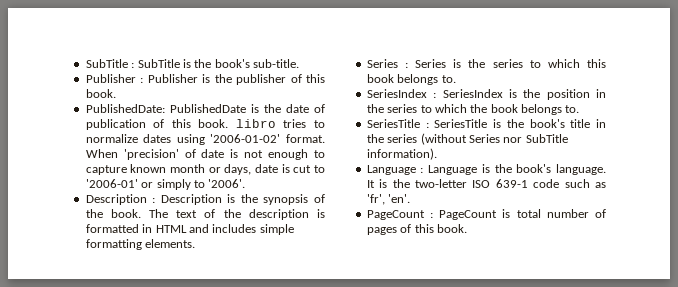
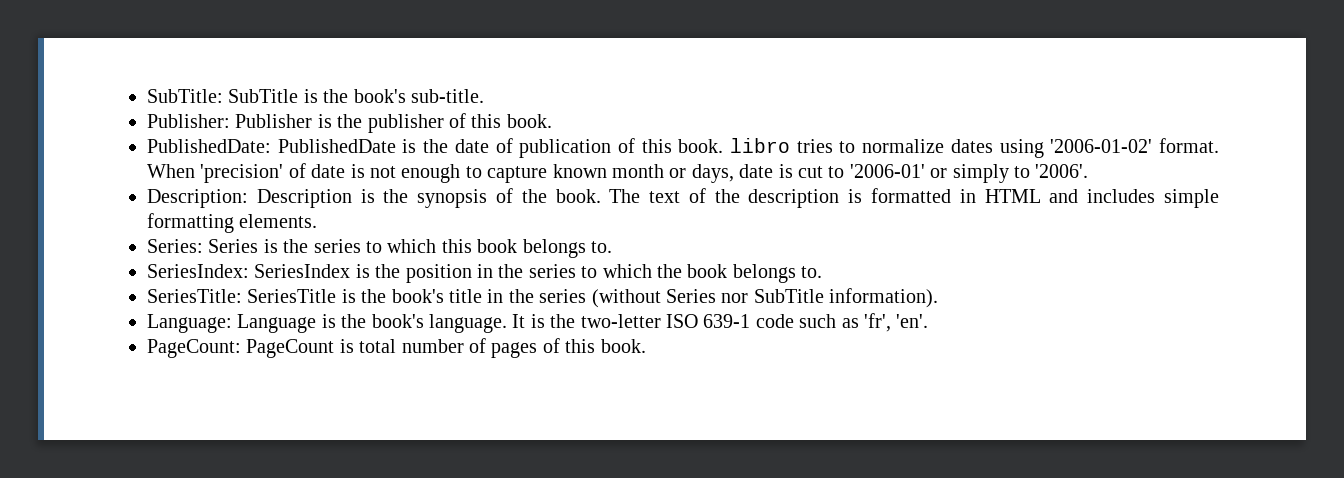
- SubTitle : SubTitle is the book's sub-title.
+ SubTitle: SubTitle is the book's sub-title.
- Publisher : Publisher is the publisher of this book.
+ Publisher: Publisher is the publisher of this book.
- Description : Description is the synopsis of the book.
+ Description: Description is the synopsis of the book.
- Series : Series is the series to which this book belongs to.
+ Series: Series is the series to which this book belongs to.
- SeriesIndex : SeriesIndex is the position in the series to which the book belongs to.
+ SeriesIndex: SeriesIndex is the position in the series to which the book belongs to.
- SeriesTitle : SeriesTitle is the book's title in the series (without Series nor SubTitle information).
+ SeriesTitle: SeriesTitle is the book's title in the series (without Series nor SubTitle information).
- Language : Language is the book's language.
+ Language: Language is the book's language.
- PageCount : PageCount is total number of pages of this book.
+ PageCount: PageCount is total number of pages of this book.

